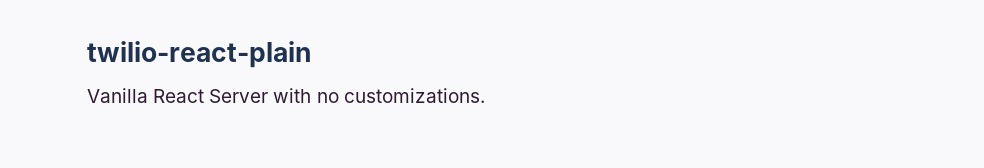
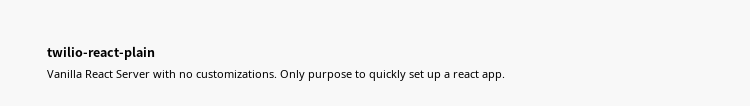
+ Only purpose to quickly set up a react app.

